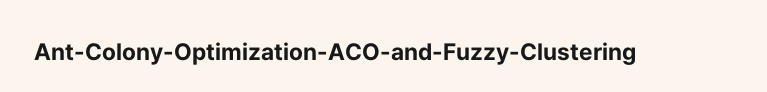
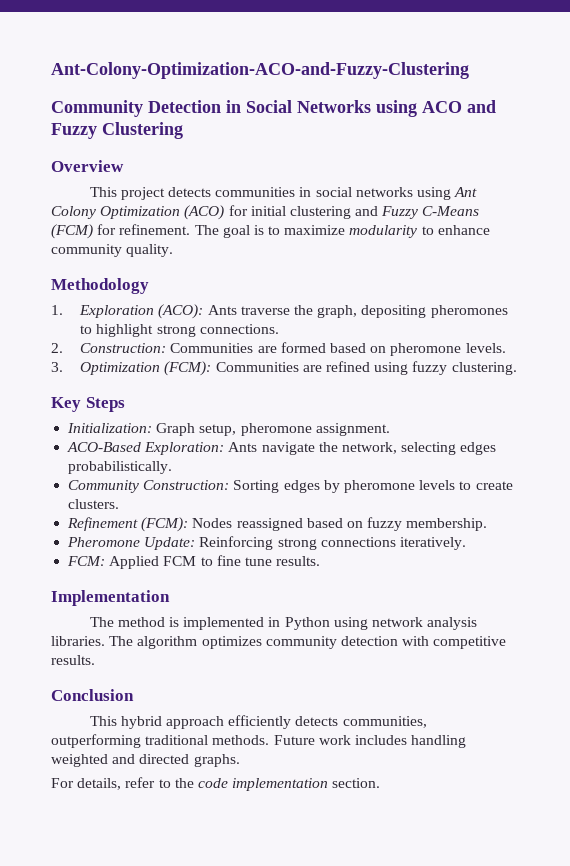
+ Community Detection in Social Networks using ACO and Fuzzy Clustering
+ Overview
+ This project detects communities in social networks using Ant Colony Optimization (ACO) for initial clustering and Fuzzy C-Means (FCM) for refinement. The goal is to maximize modularity to enhance community quality.
+ Methodology
+ 1. Exploration (ACO): Ants traverse the graph, depositing pheromones to highlight strong connections.
+ 2. Construction: Communities are formed based on pheromone levels.
+ 3. Optimization (FCM): Communities are refined using fuzzy clustering.
+ Key Steps
+ Initialization: Graph setup, pheromone assignment.
+ ACO-Based Exploration: Ants navigate the network, selecting edges probabilistically.
+ Community Construction: Sorting edges by pheromone levels to create clusters.
+ Refinement (FCM): Nodes reassigned based on fuzzy membership.
+ Pheromone Update: Reinforcing strong connections iteratively.
+ FCM: Applied FCM to fine tune results.
+ Implementation
+ The method is implemented in Python using network analysis libraries. The algorithm optimizes community detection with competitive results.
+ Conclusion
+ This hybrid approach efficiently detects communities, outperforming traditional methods. Future work includes handling weighted and directed graphs.
+ For details, refer to the code implementation section.

